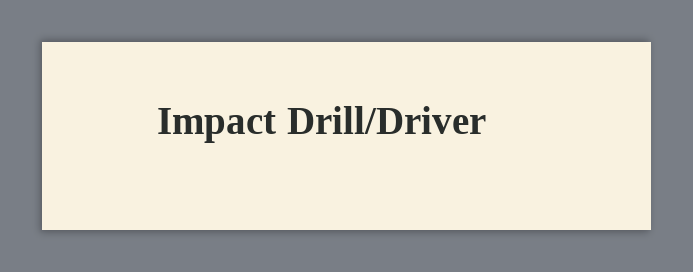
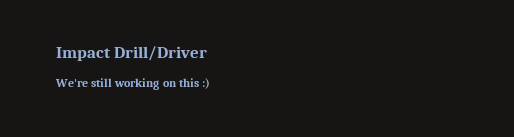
+ We're still working on this :)

